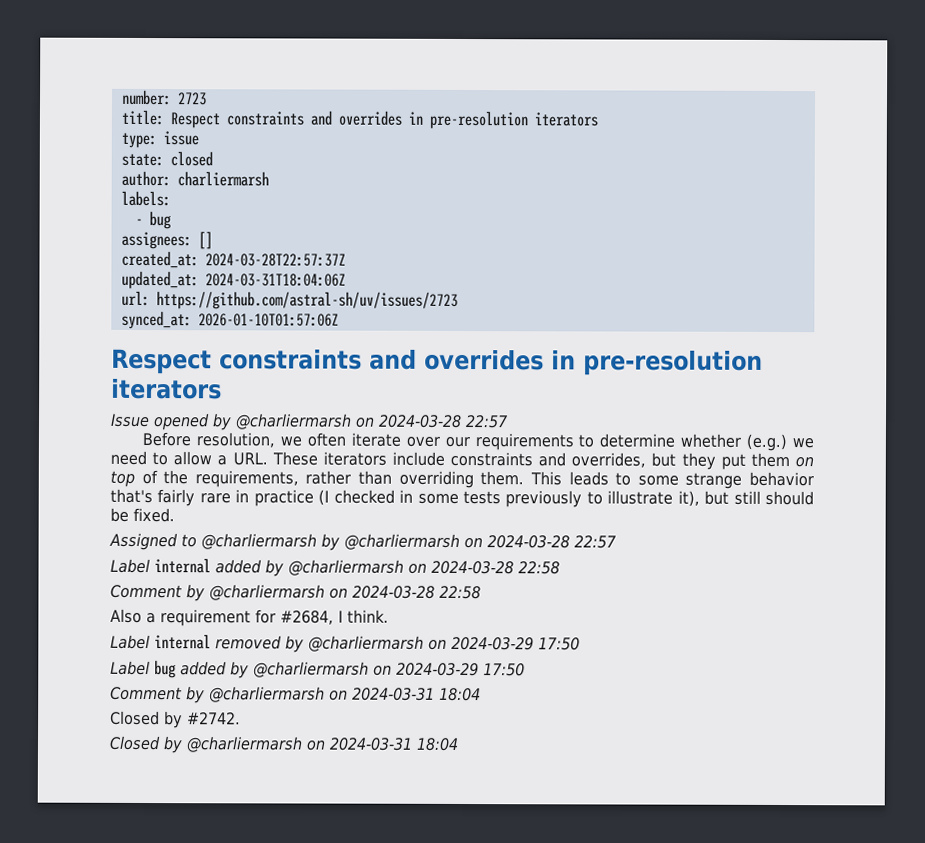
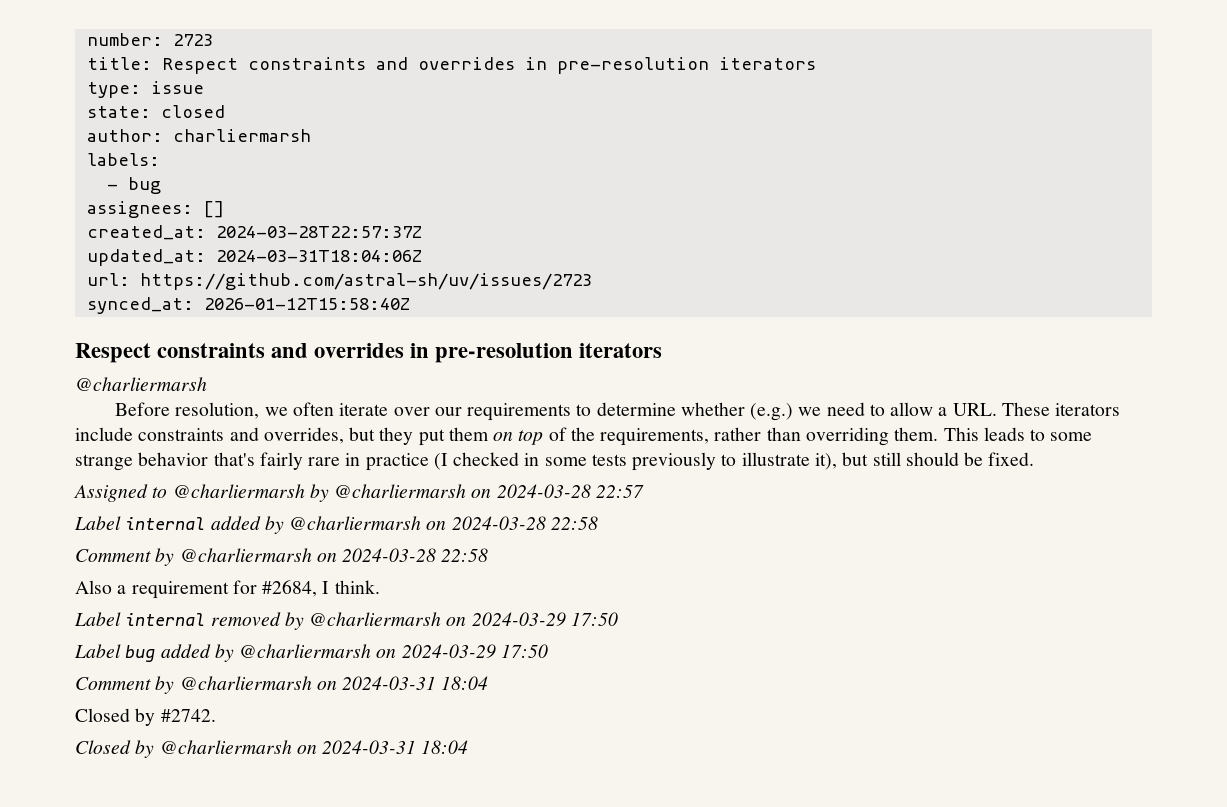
- synced_at: 2026-01-10T01:57:06Z
+ synced_at: 2026-01-12T15:58:40Z
  Respect constraints and overrides in pre-resolution iterators
- Issue opened by @charliermarsh on 2024-03-28 22:57
+ @charliermarsh

